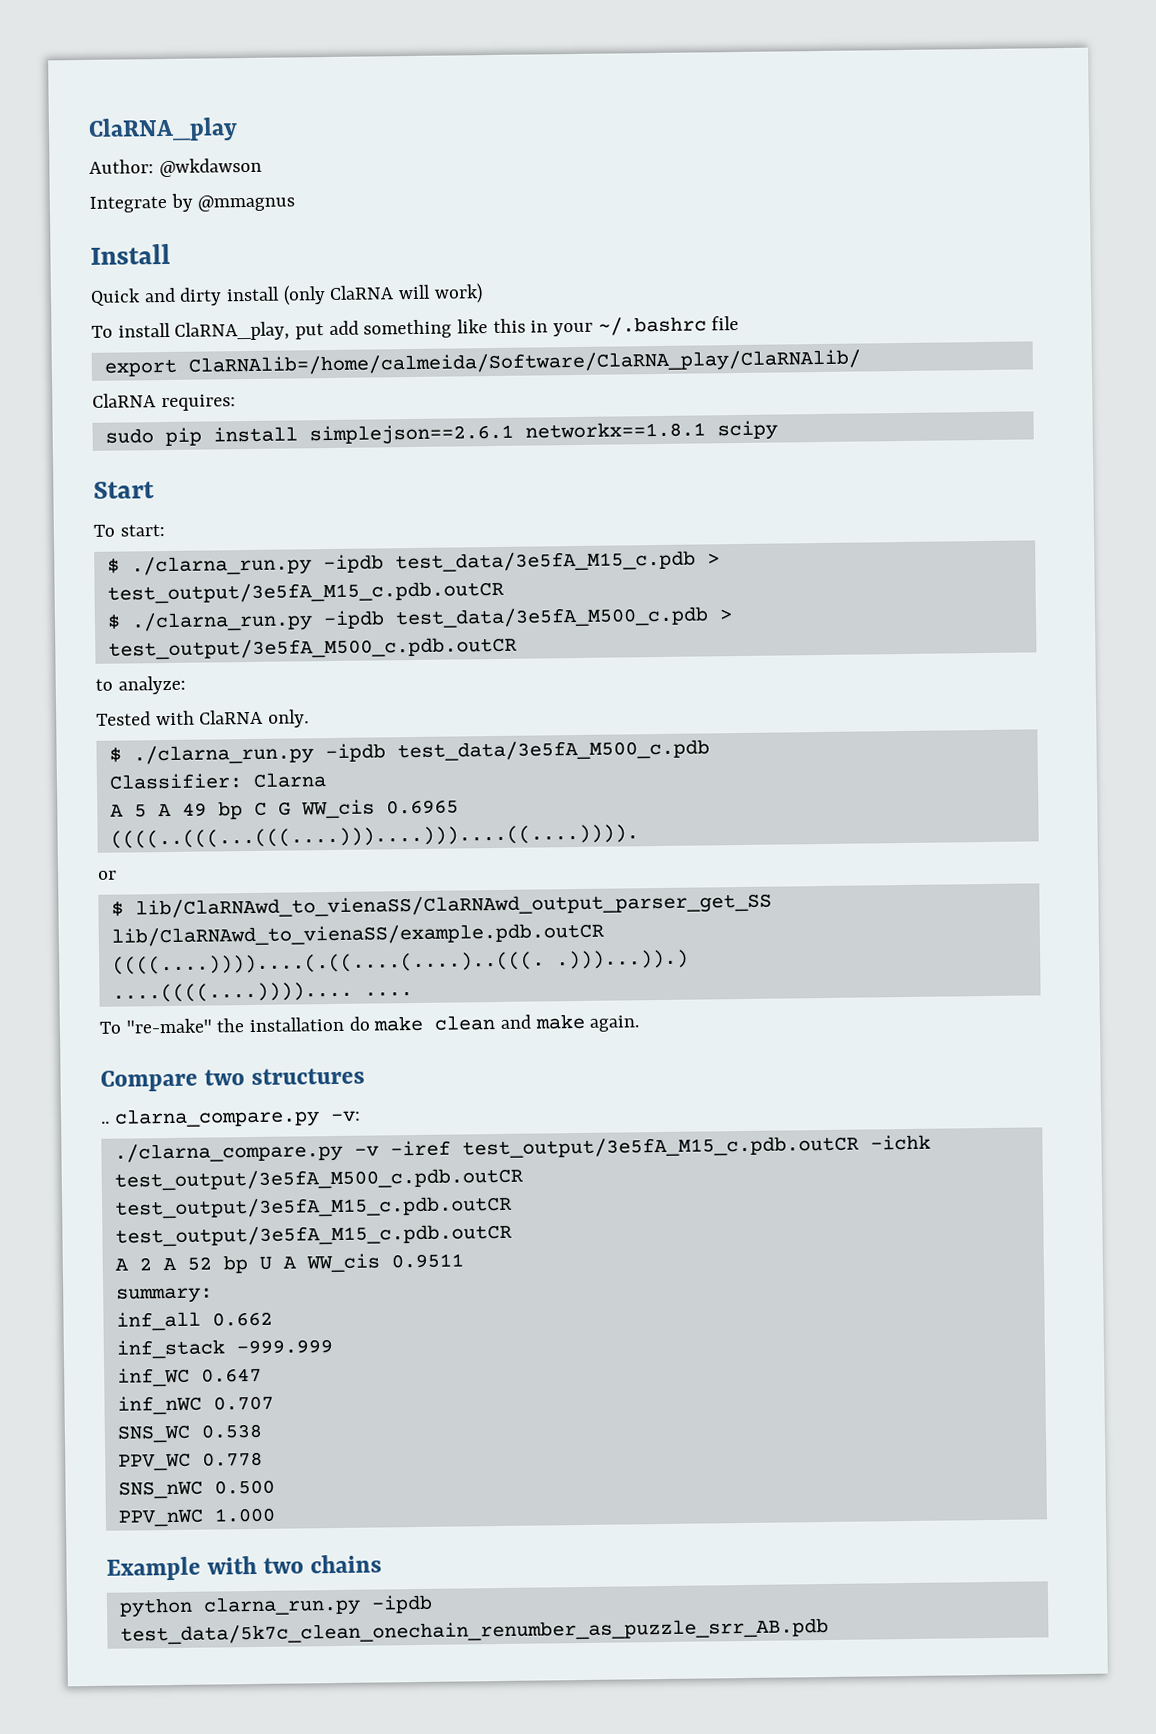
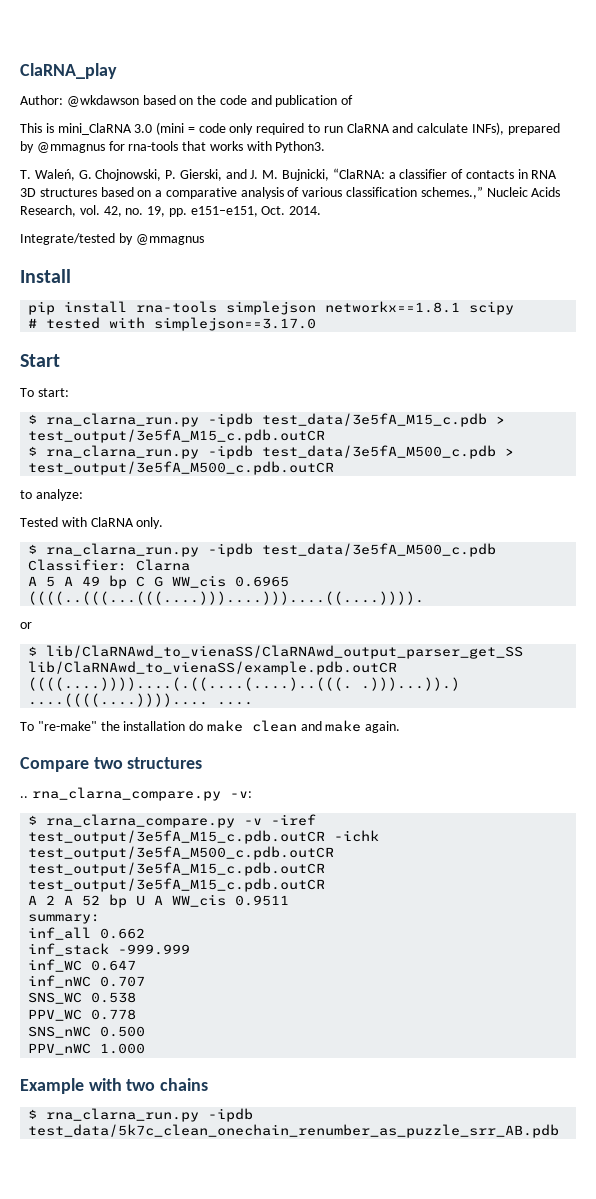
- Author: @wkdawson
- Integrate by @mmagnus
+ Author: @wkdawson based on the code and publication of
+ This is mini_ClaRNA 3.0 (mini = code only required to run ClaRNA and calculate INFs), prepared by @mmagnus for rna-tools that works with Python3.
+ T. Waleń, G. Chojnowski, P. Gierski, and J. M. Bujnicki, “ClaRNA: a classifier of contacts in RNA 3D structures based on a comparative analysis of various classification schemes.,” Nucleic Acids Research, vol. 42, no. 19, pp. e151–e151, Oct. 2014.
+ Integrate/tested by @mmagnus
  Install
- Quick and dirty install (only ClaRNA will work)
- To install ClaRNA_play, put add something like this in your ~/.bashrc file
- export ClaRNAlib=/home/calmeida/Software/ClaRNA_play/ClaRNAlib/
- ClaRNA requires:
- sudo pip install simplejson==2.6.1 networkx==1.8.1 scipy
+ pip install rna-tools simplejson networkx==1.8.1 scipy
+ # tested with simplejson==3.17.0
- $ ./clarna_run.py -ipdb test_data/3e5fA_M15_c.pdb > test_output/3e5fA_M15_c.pdb.outCR
+ $ rna_clarna_run.py -ipdb test_data/3e5fA_M15_c.pdb > test_output/3e5fA_M15_c.pdb.outCR
- $ ./clarna_run.py -ipdb test_data/3e5fA_M500_c.pdb > test_output/3e5fA_M500_c.pdb.outCR
+ $ rna_clarna_run.py -ipdb test_data/3e5fA_M500_c.pdb > test_output/3e5fA_M500_c.pdb.outCR
  Tested with ClaRNA only.
- $ ./clarna_run.py -ipdb test_data/3e5fA_M500_c.pdb
+ $ rna_clarna_run.py -ipdb test_data/3e5fA_M500_c.pdb
- .. clarna_compare.py -v:
+ .. rna_clarna_compare.py -v:
- ./clarna_compare.py -v -iref test_output/3e5fA_M15_c.pdb.outCR -ichk test_output/3e5fA_M500_c.pdb.outCR
+ $ rna_clarna_compare.py -v -iref test_output/3e5fA_M15_c.pdb.outCR -ichk test_output/3e5fA_M500_c.pdb.outCR
- python clarna_run.py -ipdb test_data/5k7c_clean_onechain_renumber_as_puzzle_srr_AB.pdb
+ $ rna_clarna_run.py -ipdb test_data/5k7c_clean_onechain_renumber_as_puzzle_srr_AB.pdb

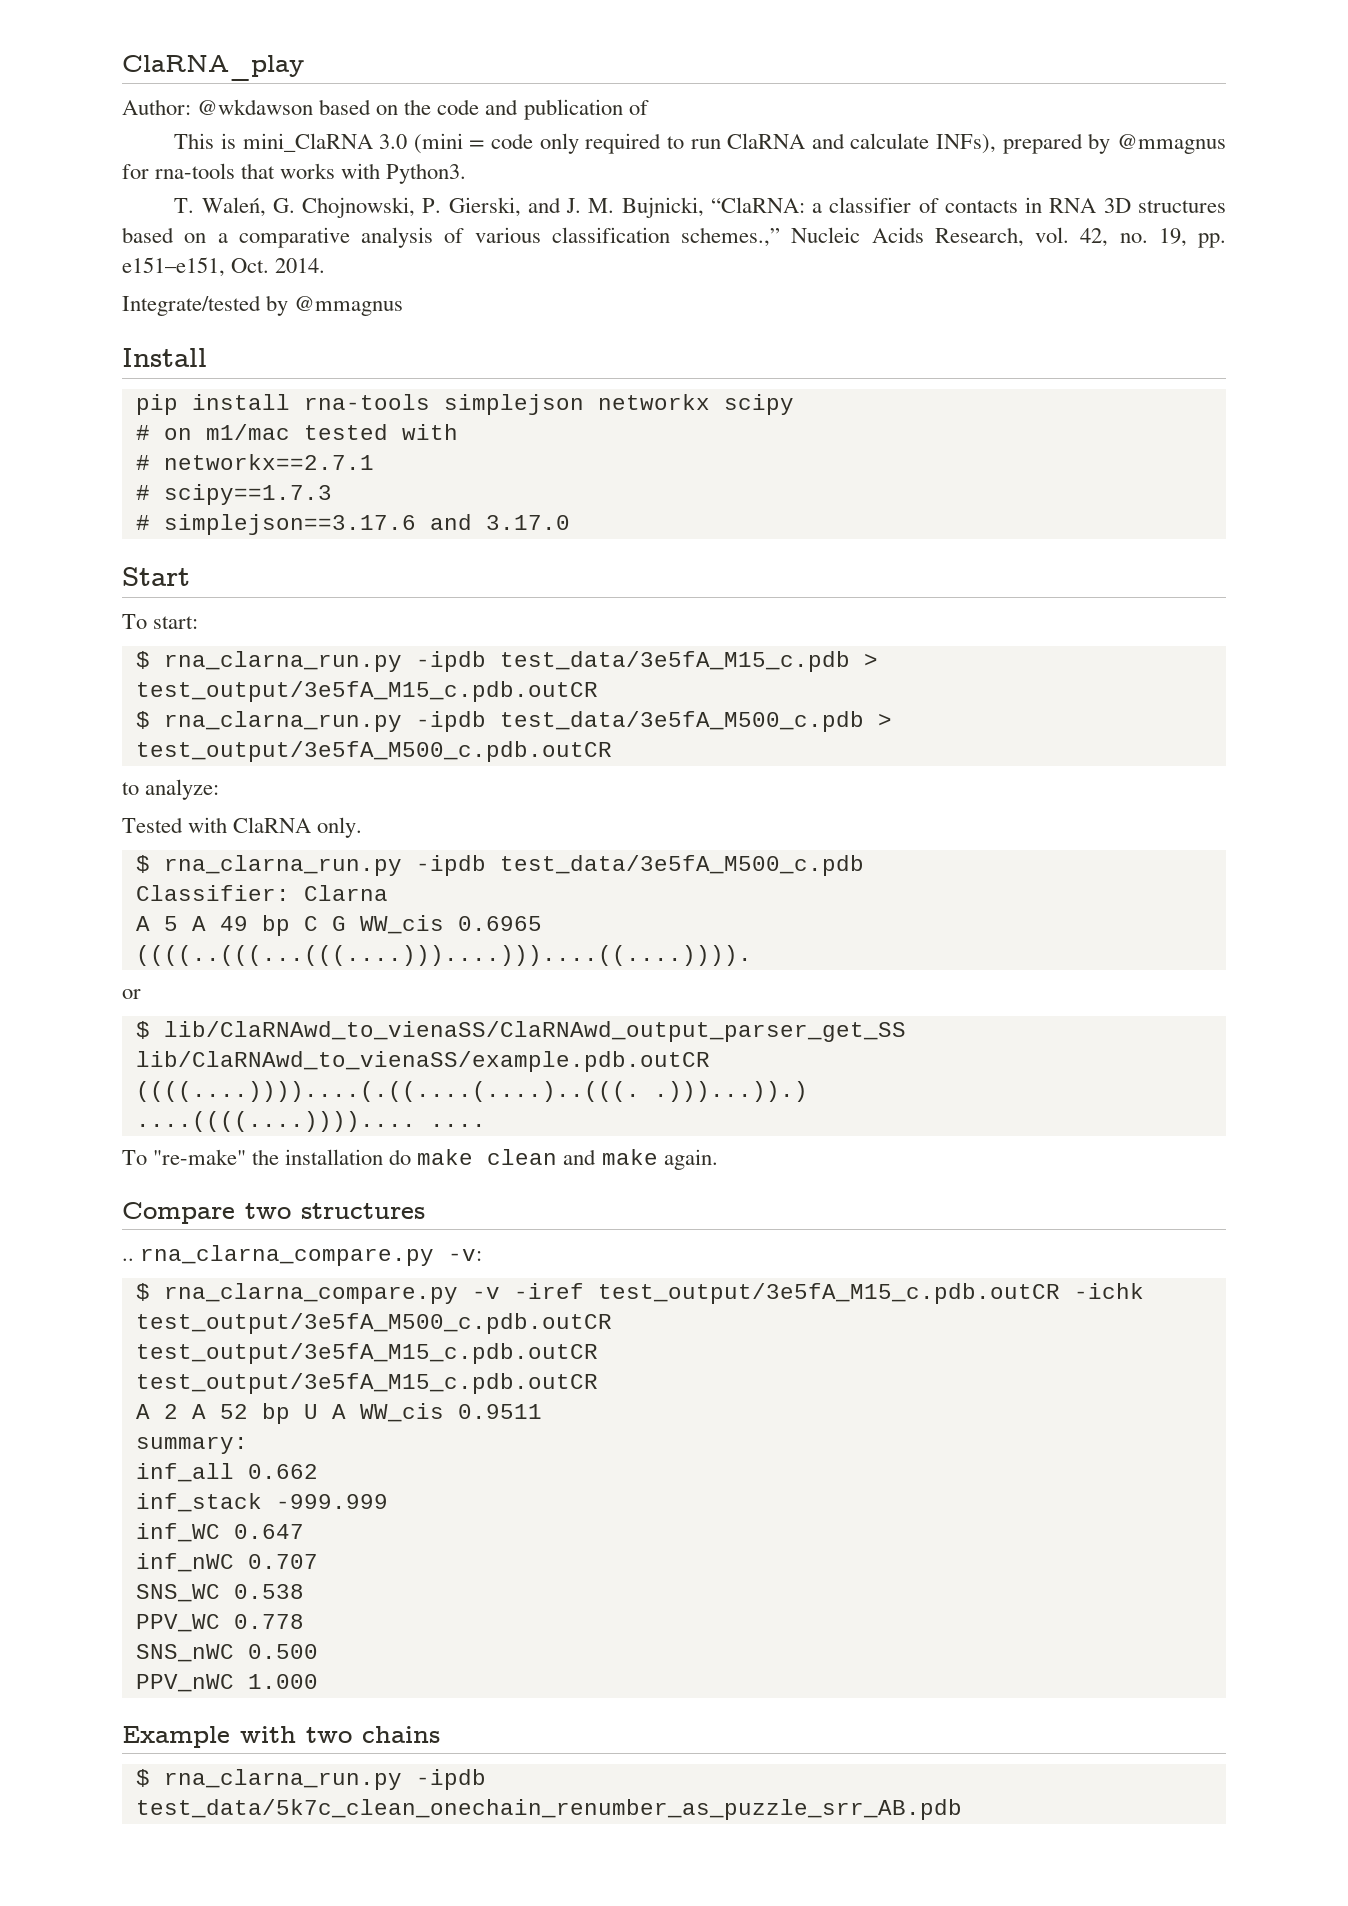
- pip install rna-tools simplejson networkx==1.8.1 scipy
+ pip install rna-tools simplejson networkx scipy
- # tested with simplejson==3.17.0
+ # on m1/mac tested with
+ # networkx==2.7.1
+ # scipy==1.7.3
+ # simplejson==3.17.6 and 3.17.0

